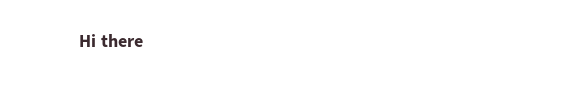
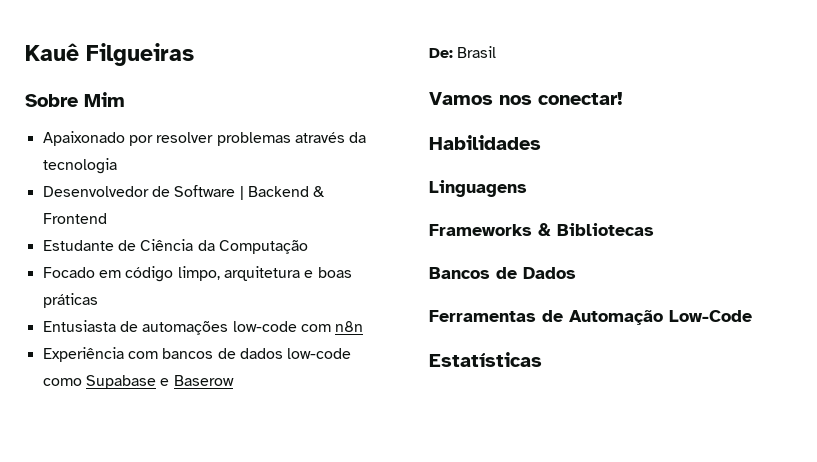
- Hi there
+ Kauê Filgueiras
+ Sobre Mim
+ Apaixonado por resolver problemas através da tecnologia
+ Desenvolvedor de Software | Backend & Frontend
+ Estudante de Ciência da Computação
+ Focado em código limpo, arquitetura e boas práticas
+ Entusiasta de automações low-code com n8n
+ Experiência com bancos de dados low-code como Supabase e Baserow
+ De: Brasil
+ Vamos nos conectar!
+ Habilidades
+ Linguagens
+ Frameworks & Bibliotecas
+ Bancos de Dados
+ Ferramentas de Automação Low-Code
+ Estatísticas

